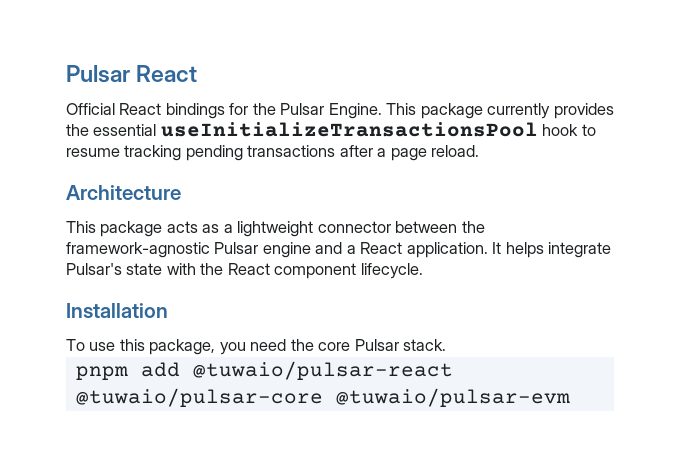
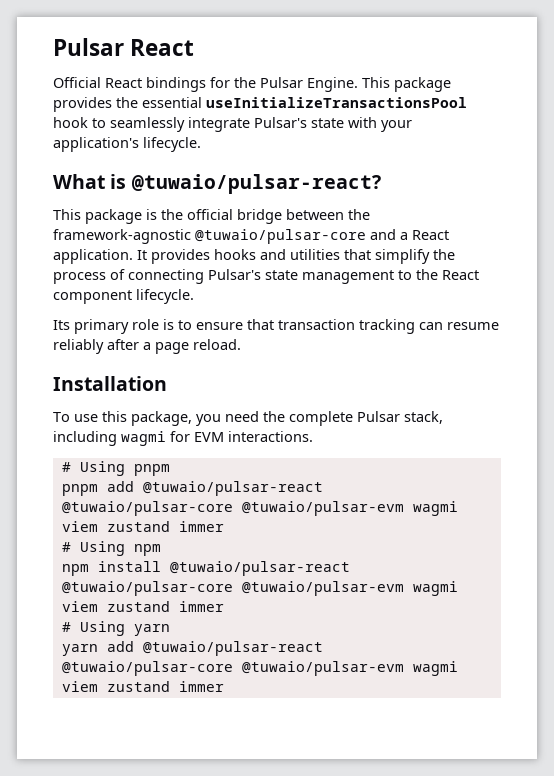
- This package currently provides the essential useInitializeTransactionsPool hook to resume tracking pending transactions after a page reload.
- Architecture
- This package acts as a lightweight connector between the framework-agnostic Pulsar engine and a React application.
+ This package provides the essential useInitializeTransactionsPool hook to seamlessly integrate Pulsar's state with your application's lifecycle.
+ What is @tuwaio/pulsar-react?
+ This package is the official bridge between the framework-agnostic @tuwaio/pulsar-core and a React application.
- It helps integrate Pulsar's state with the React component lifecycle.
+ It provides hooks and utilities that simplify the process of connecting Pulsar's state management to the React component lifecycle.
+ Its primary role is to ensure that transaction tracking can resume reliably after a page reload.
- To use this package, you need the core Pulsar stack.
+ To use this package, you need the complete Pulsar stack, including wagmi for EVM interactions.
+ # Using pnpm
- pnpm add @tuwaio/pulsar-react @tuwaio/pulsar-core @tuwaio/pulsar-evm
+ pnpm add @tuwaio/pulsar-react @tuwaio/pulsar-core @tuwaio/pulsar-evm wagmi viem zustand immer
+ # Using npm
+ npm install @tuwaio/pulsar-react @tuwaio/pulsar-core @tuwaio/pulsar-evm wagmi viem zustand immer
+ # Using yarn
+ yarn add @tuwaio/pulsar-react @tuwaio/pulsar-core @tuwaio/pulsar-evm wagmi viem zustand immer

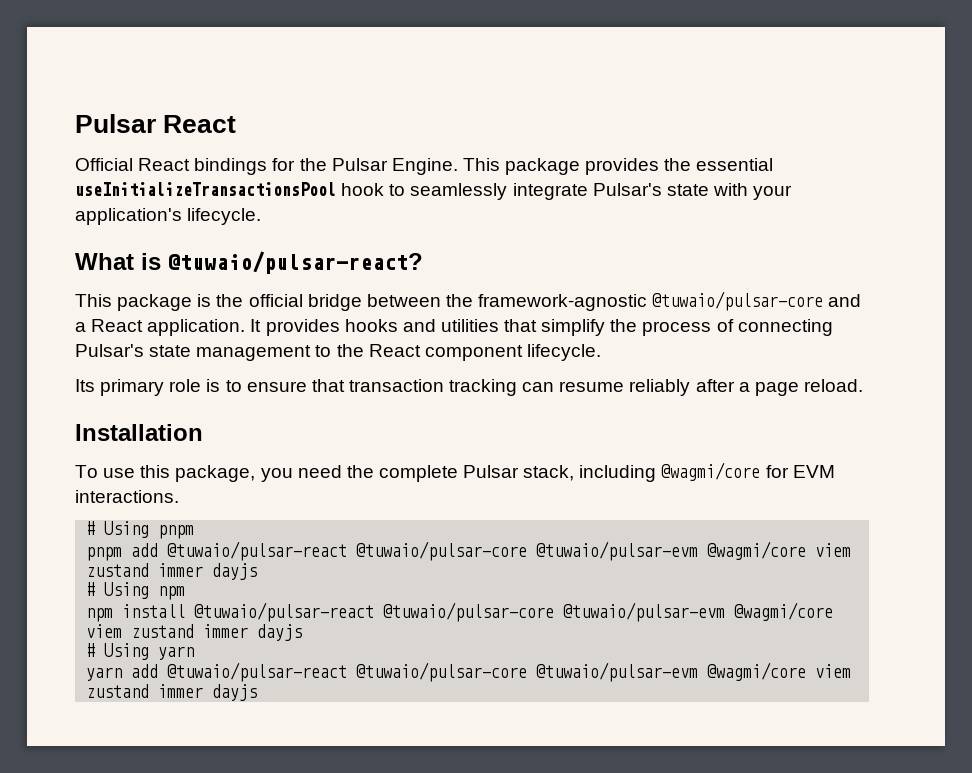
- To use this package, you need the complete Pulsar stack, including wagmi for EVM interactions.
+ To use this package, you need the complete Pulsar stack, including @wagmi/core for EVM interactions.
- pnpm add @tuwaio/pulsar-react @tuwaio/pulsar-core @tuwaio/pulsar-evm wagmi viem zustand immer
+ pnpm add @tuwaio/pulsar-react @tuwaio/pulsar-core @tuwaio/pulsar-evm @wagmi/core viem zustand immer dayjs
- npm install @tuwaio/pulsar-react @tuwaio/pulsar-core @tuwaio/pulsar-evm wagmi viem zustand immer
+ npm install @tuwaio/pulsar-react @tuwaio/pulsar-core @tuwaio/pulsar-evm @wagmi/core viem zustand immer dayjs
- yarn add @tuwaio/pulsar-react @tuwaio/pulsar-core @tuwaio/pulsar-evm wagmi viem zustand immer
+ yarn add @tuwaio/pulsar-react @tuwaio/pulsar-core @tuwaio/pulsar-evm @wagmi/core viem zustand immer dayjs

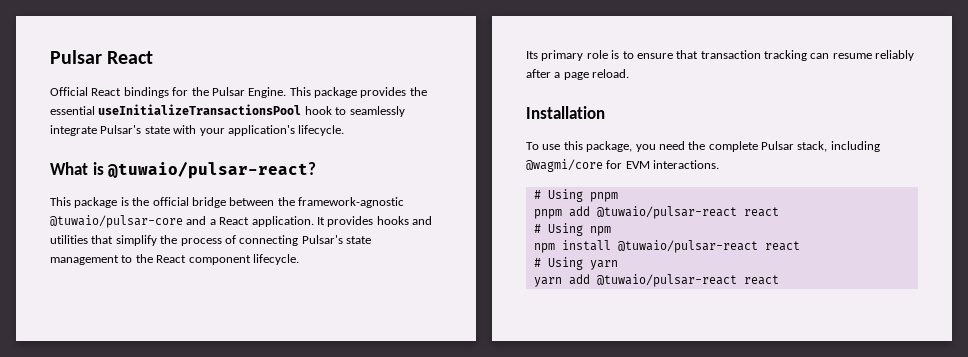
- pnpm add @tuwaio/pulsar-react @tuwaio/pulsar-core @tuwaio/pulsar-evm @wagmi/core viem zustand immer dayjs
+ pnpm add @tuwaio/pulsar-react react
- npm install @tuwaio/pulsar-react @tuwaio/pulsar-core @tuwaio/pulsar-evm @wagmi/core viem zustand immer dayjs
+ npm install @tuwaio/pulsar-react react
- yarn add @tuwaio/pulsar-react @tuwaio/pulsar-core @tuwaio/pulsar-evm @wagmi/core viem zustand immer dayjs
+ yarn add @tuwaio/pulsar-react react

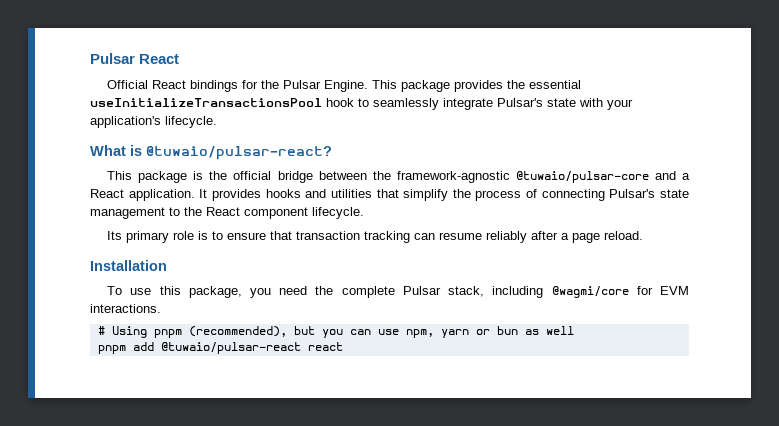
- # Using pnpm
+ # Using pnpm (recommended), but you can use npm, yarn or bun as well
  pnpm add @tuwaio/pulsar-react react
- # Using npm
- npm install @tuwaio/pulsar-react react
- # Using yarn
- yarn add @tuwaio/pulsar-react react

